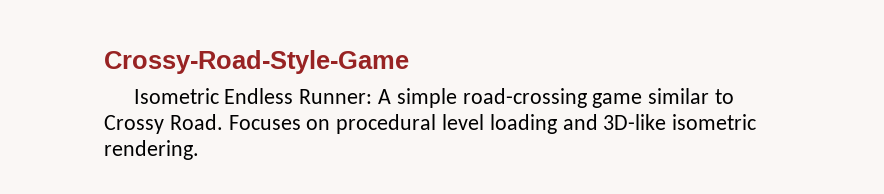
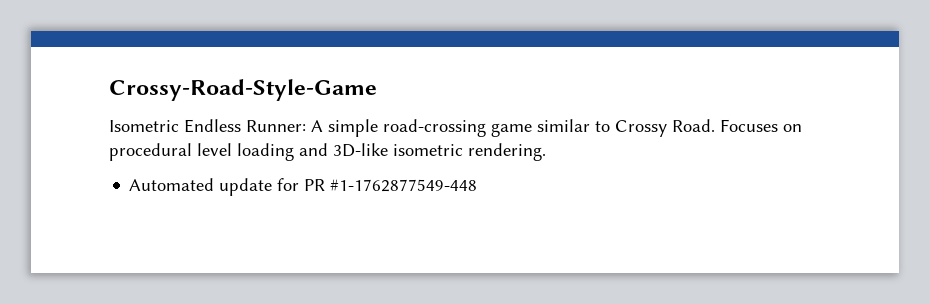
+ Automated update for PR #1-1762877549-448

